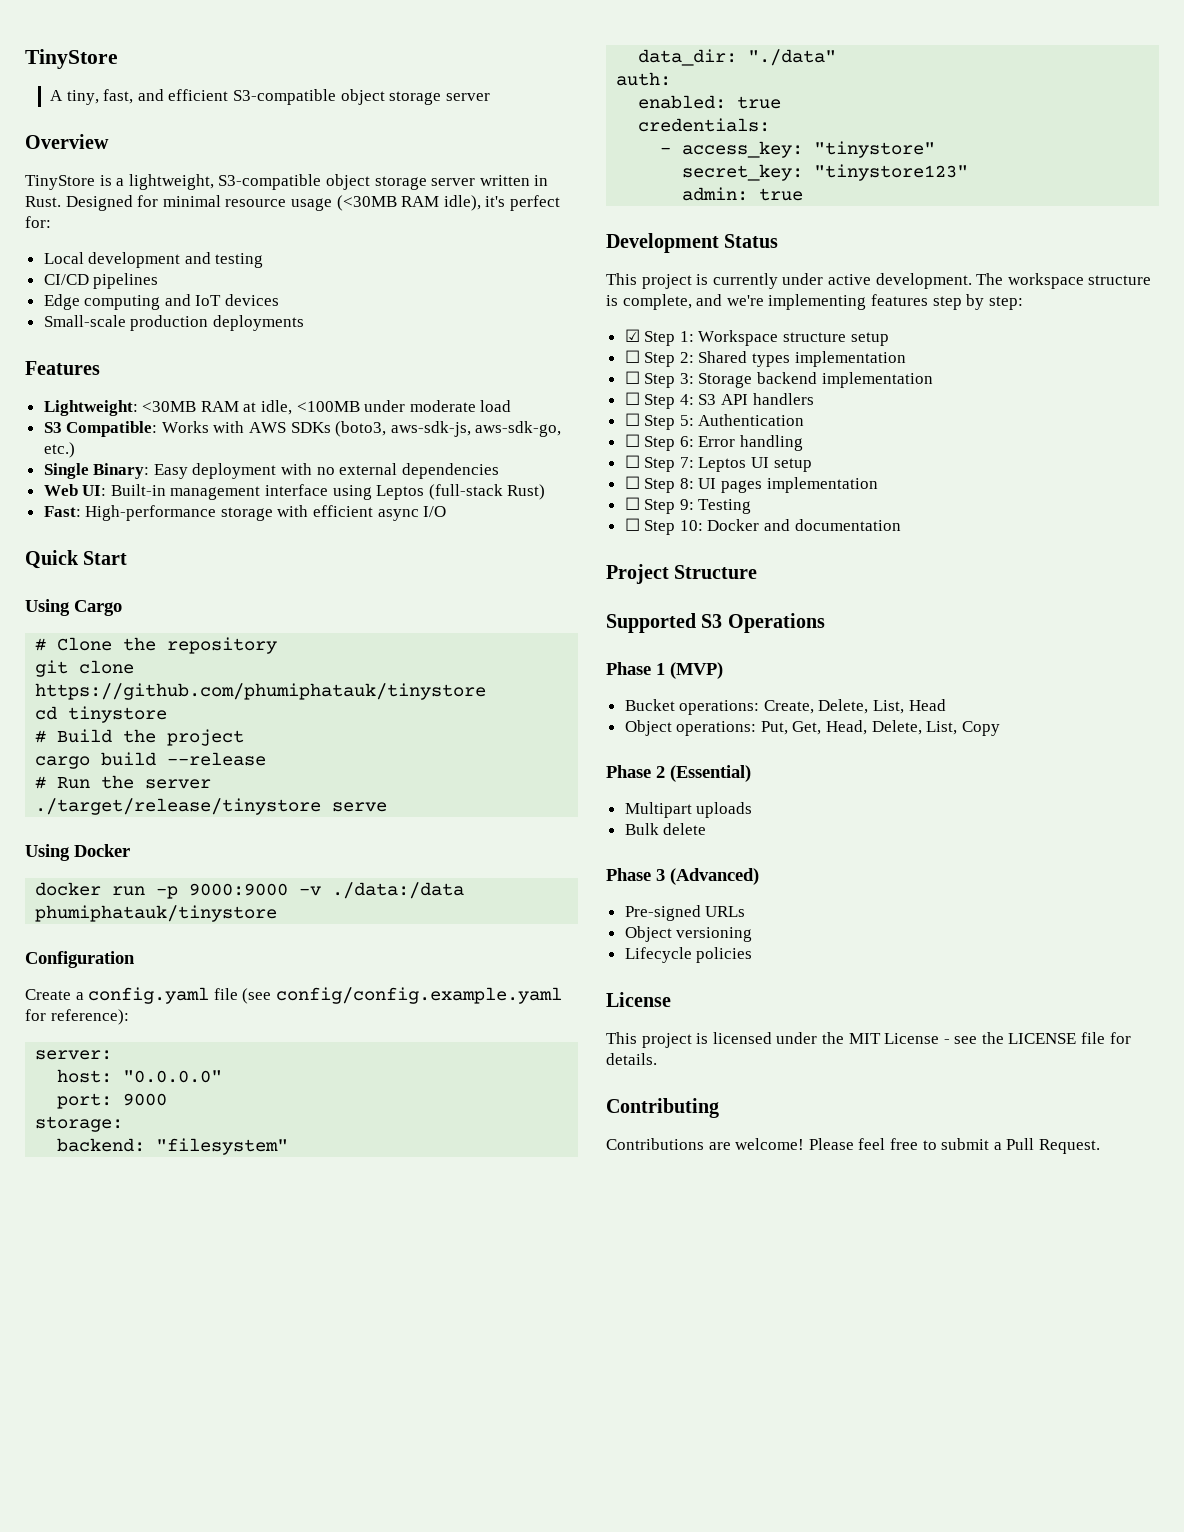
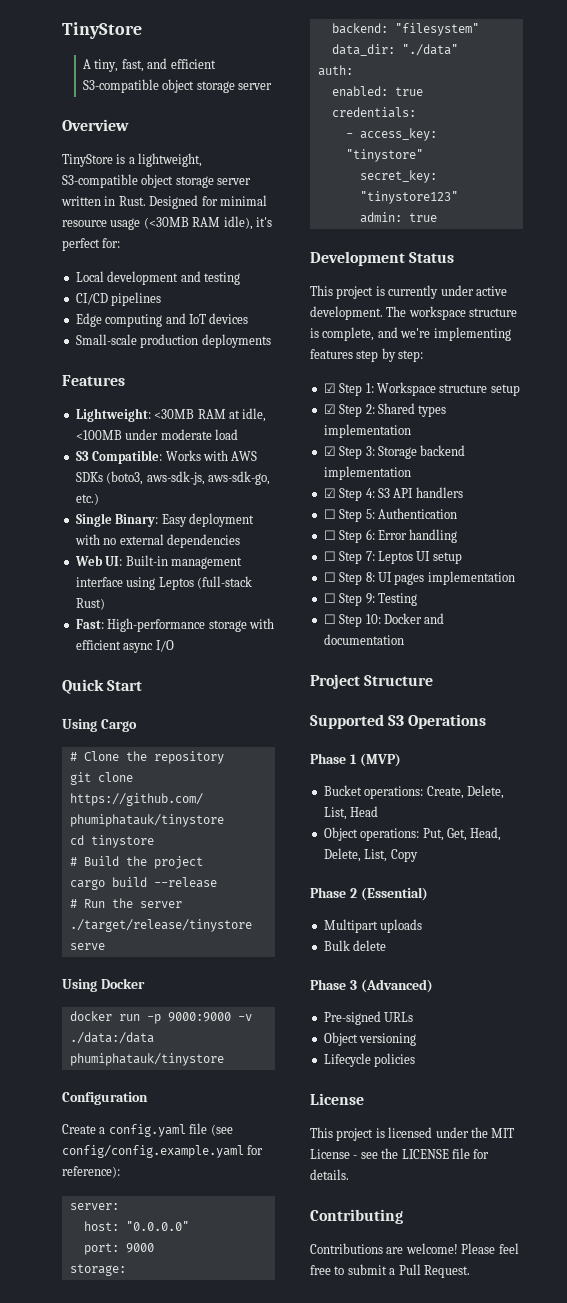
- ☐ Step 2: Shared types implementation
+ ☑ Step 2: Shared types implementation
- ☐ Step 3: Storage backend implementation
+ ☑ Step 3: Storage backend implementation
- ☐ Step 4: S3 API handlers
+ ☑ Step 4: S3 API handlers

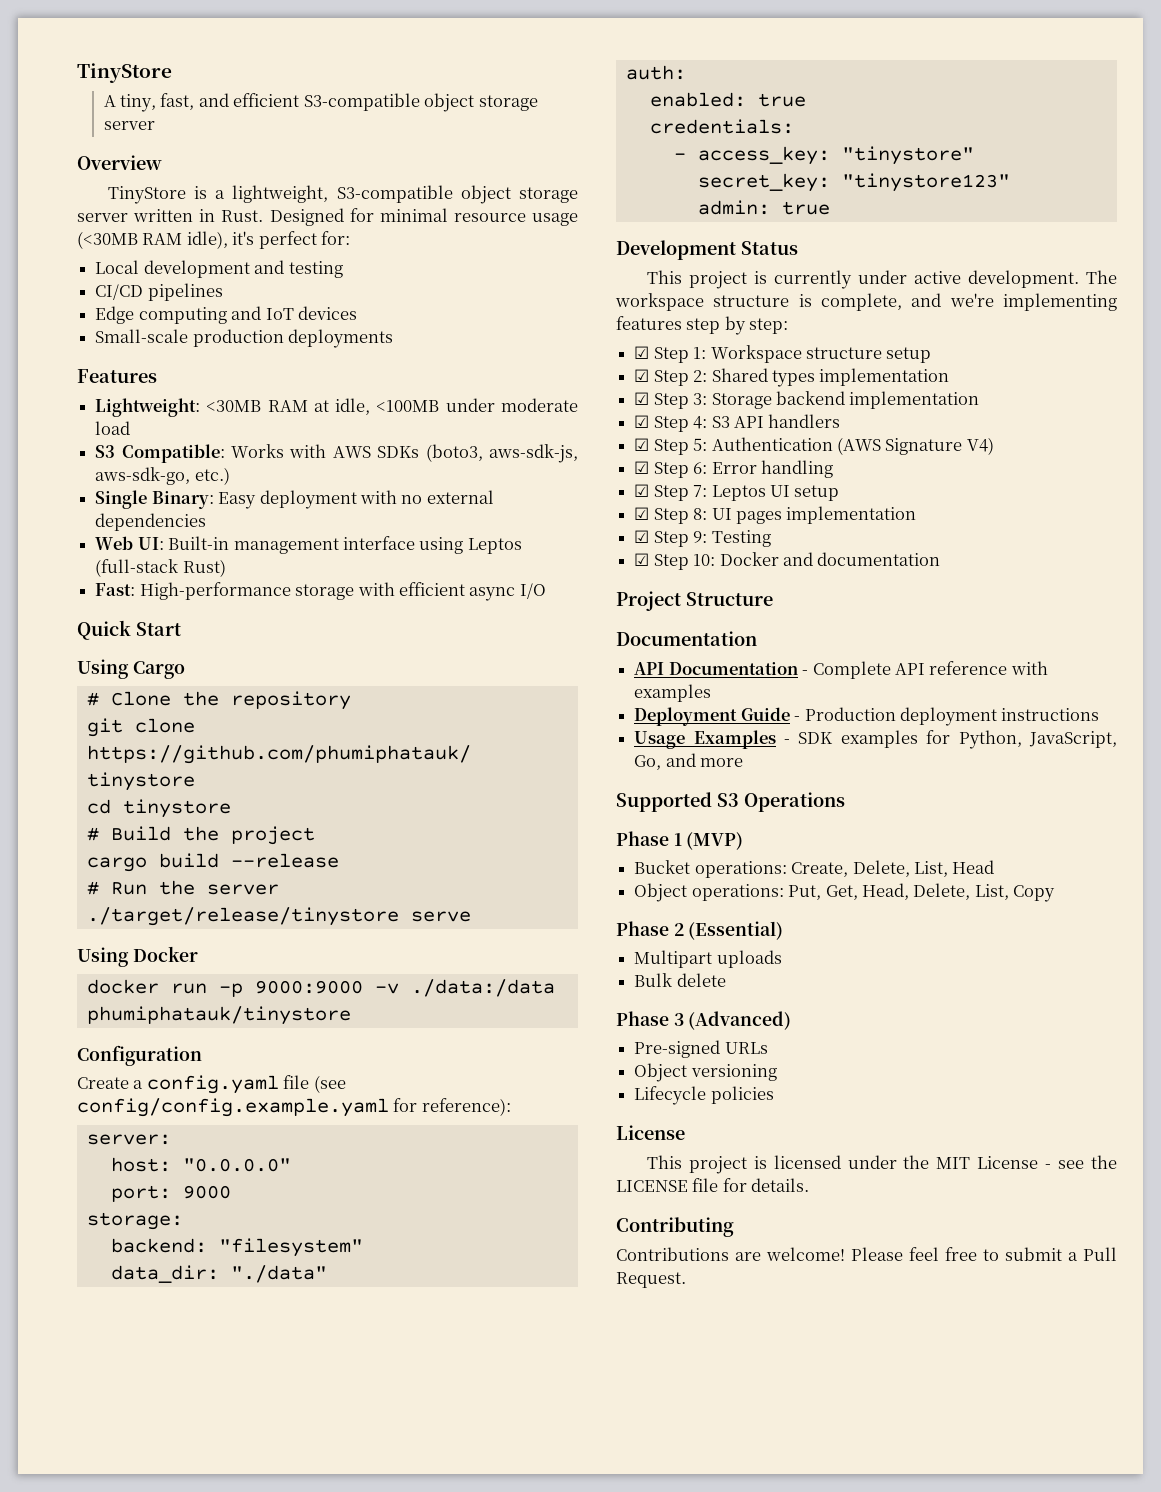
- ☐ Step 5: Authentication
- ☐ Step 6: Error handling
+ ☑ Step 5: Authentication (AWS Signature V4)
+ ☑ Step 6: Error handling
- ☐ Step 7: Leptos UI setup
+ ☑ Step 7: Leptos UI setup
- ☐ Step 8: UI pages implementation
+ ☑ Step 8: UI pages implementation
- ☐ Step 9: Testing
+ ☑ Step 9: Testing
- ☐ Step 10: Docker and documentation
+ ☑ Step 10: Docker and documentation
  Project Structure
+ Documentation
+ API Documentation - Complete API reference with examples
+ Deployment Guide - Production deployment instructions
+ Usage Examples - SDK examples for Python, JavaScript, Go, and more

